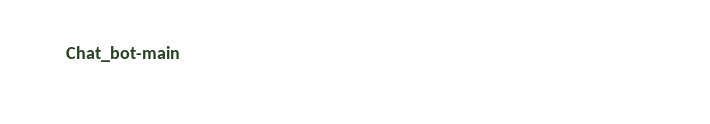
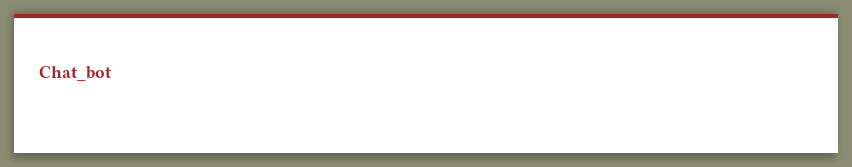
- Chat_bot-main
+ Chat_bot

